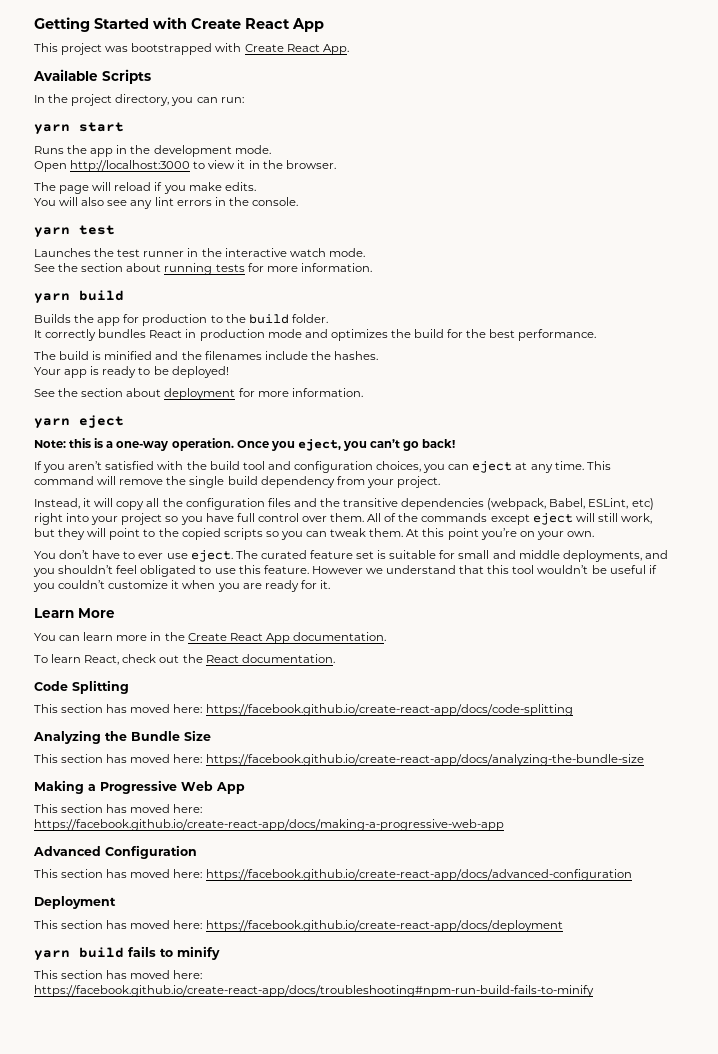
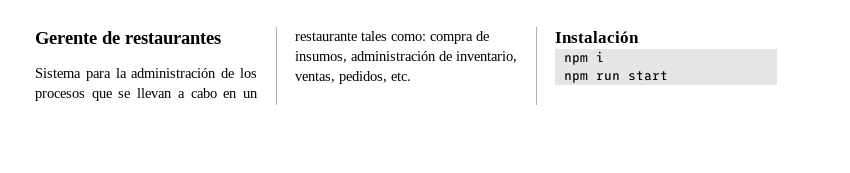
- Getting Started with Create React App
- This project was bootstrapped with Create React App.
- Available Scripts
- In the project directory, you can run:
- yarn start
- Runs the app in the development mode.
- Open http://localhost:3000 to view it in the browser.
- The page will reload if you make edits.
- You will also see any lint errors in the console.
- yarn test
- Launches the test runner in the interactive watch mode.
- See the section about running tests for more information.
- yarn build
- Builds the app for production to the build folder.
- It correctly bundles React in production mode and optimizes the build for the best performance.
- The build is minified and the filenames include the hashes.
- Your app is ready to be deployed!
- See the section about deployment for more information.
- yarn eject
- Note: this is a one-way operation. Once you eject, you can’t go back!
- If you aren’t satisfied with the build tool and configuration choices, you can eject at any time. This command will remove the single build dependency from your project.
- Instead, it will copy all the configuration files and the transitive dependencies (webpack, Babel, ESLint, etc) right into your project so you have full control over them. All of the commands except eject will still work, but they will point to the copied scripts so you can tweak them. At this point you’re on your own.
- You don’t have to ever use eject. The curated feature set is suitable for small and middle deployments, and you shouldn’t feel obligated to use this feature. However we understand that this tool wouldn’t be useful if you couldn’t customize it when you are ready for it.
- Learn More
- You can learn more in the Create React App documentation.
- To learn React, check out the React documentation.
- Code Splitting
- This section has moved here: https://facebook.github.io/create-react-app/docs/code-splitting
- Analyzing the Bundle Size
- This section has moved here: https://facebook.github.io/create-react-app/docs/analyzing-the-bundle-size
- Making a Progressive Web App
- This section has moved here: https://facebook.github.io/create-react-app/docs/making-a-progressive-web-app
- Advanced Configuration
- This section has moved here: https://facebook.github.io/create-react-app/docs/advanced-configuration
- Deployment
- This section has moved here: https://facebook.github.io/create-react-app/docs/deployment
- yarn build fails to minify
- This section has moved here: https://facebook.github.io/create-react-app/docs/troubleshooting#npm-run-build-fails-to-minify
+ Gerente de restaurantes
+ Sistema para la administración de los procesos que se llevan a cabo en un restaurante tales como: compra de insumos, administración de inventario, ventas, pedidos, etc.
+ Instalación
+ npm i
+ npm run start

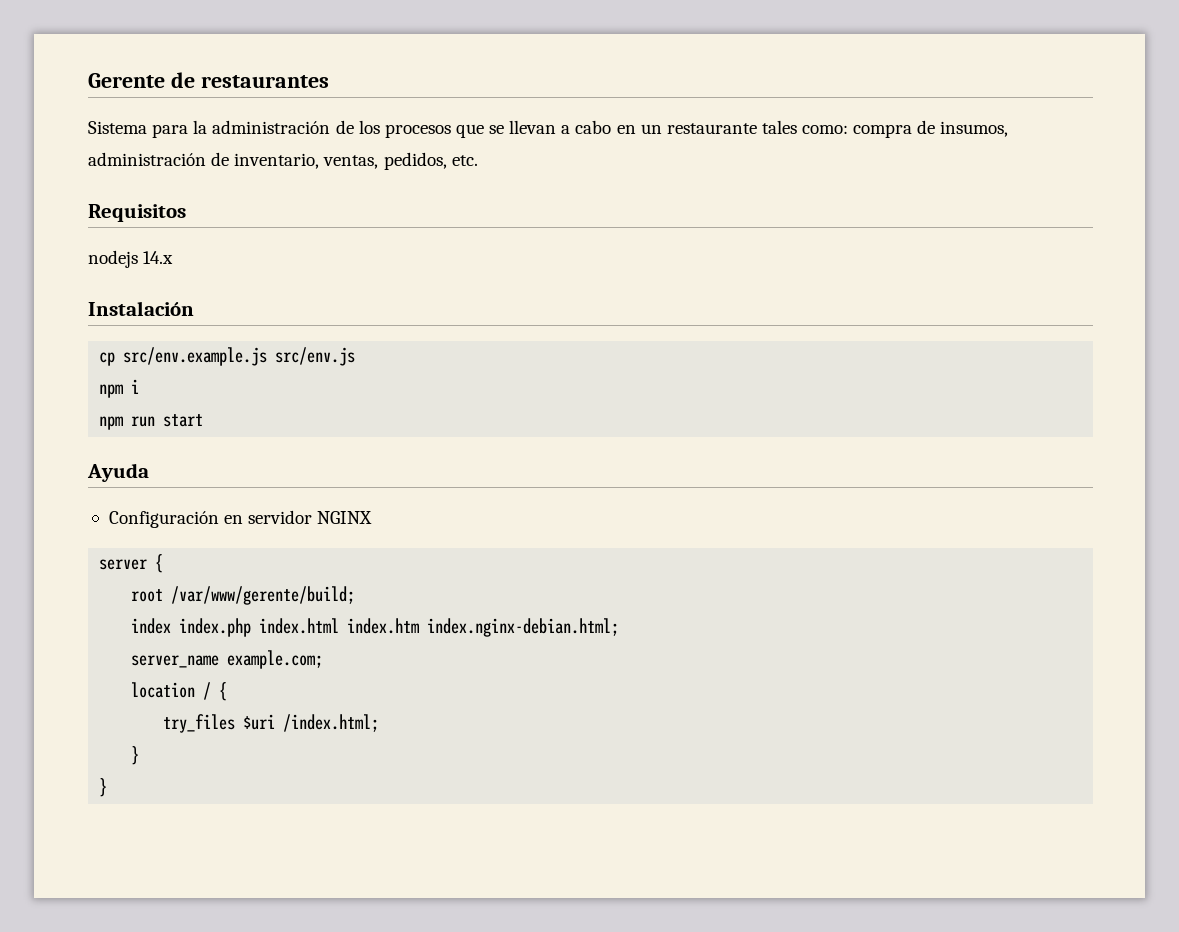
+ Requisitos
+ nodejs 14.x
  Instalación
+ cp src/env.example.js src/env.js
+ Ayuda
+ Configuración en servidor NGINX
+ server {
+ root /var/www/gerente/build;
+ index index.php index.html index.htm index.nginx-debian.html;
+ server_name example.com;
+ location / {
+ try_files $uri /index.html;
+ }
+ }

